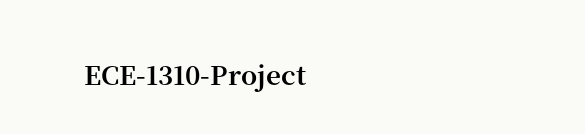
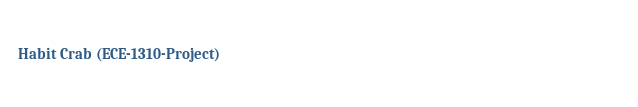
- ECE-1310-Project
+ Habit Crab (ECE-1310-Project)

